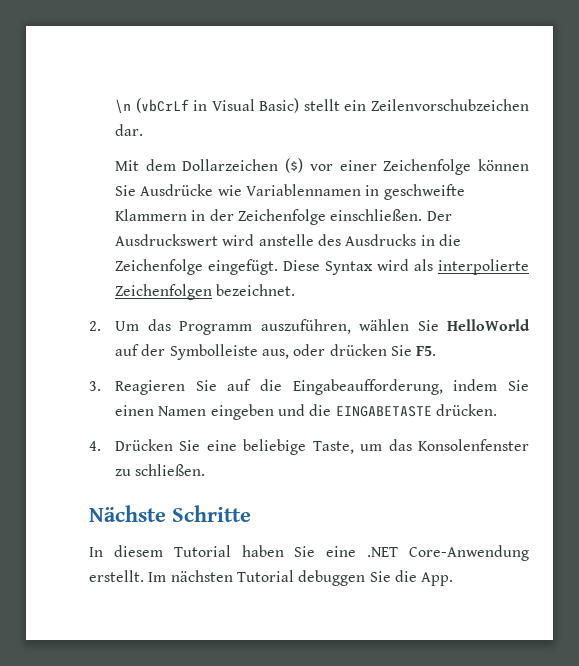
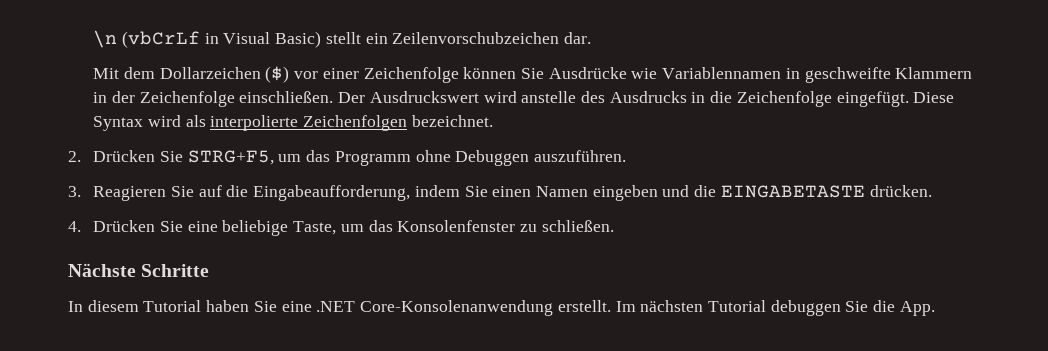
- 2. Um das Programm auszuführen, wählen Sie HelloWorld auf der Symbolleiste aus, oder drücken Sie F5.
+ 2. Drücken Sie STRG+F5, um das Programm ohne Debuggen auszuführen.
- In diesem Tutorial haben Sie eine .NET Core-Anwendung erstellt.
+ In diesem Tutorial haben Sie eine .NET Core-Konsolenanwendung erstellt.

